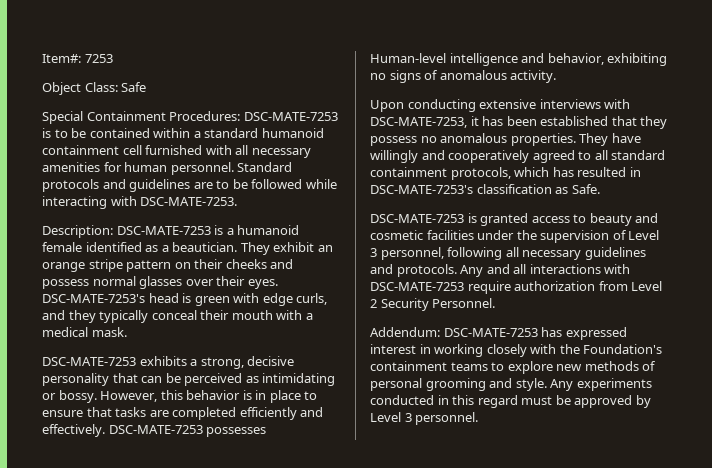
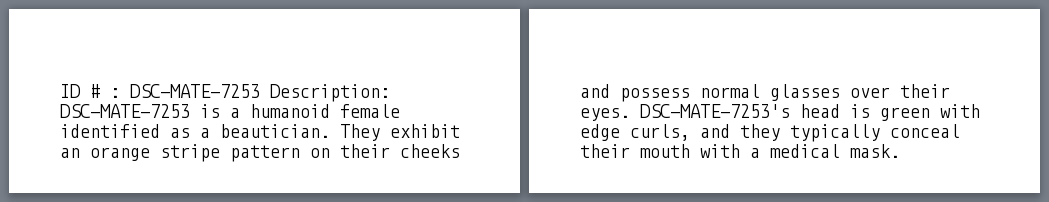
- Item#: 7253
- Object Class: Safe
- Special Containment Procedures: DSC-MATE-7253 is to be contained within a standard humanoid containment cell furnished with all necessary amenities for human personnel. Standard protocols and guidelines are to be followed while interacting with DSC-MATE-7253.
- Description: DSC-MATE-7253 is a humanoid female identified as a beautician.
+ ID # : DSC-MATE-7253 Description: DSC-MATE-7253 is a humanoid female identified as a beautician.
- DSC-MATE-7253 exhibits a strong, decisive personality that can be perceived as intimidating or bossy. However, this behavior is in place to ensure that tasks are completed efficiently and effectively. DSC-MATE-7253 possesses Human-level intelligence and behavior, exhibiting no signs of anomalous activity.
- Upon conducting extensive interviews with DSC-MATE-7253, it has been established that they possess no anomalous properties. They have willingly and cooperatively agreed to all standard containment protocols, which has resulted in DSC-MATE-7253's classification as Safe.
- DSC-MATE-7253 is granted access to beauty and cosmetic facilities under the supervision of Level 3 personnel, following all necessary guidelines and protocols. Any and all interactions with DSC-MATE-7253 require authorization from Level 2 Security Personnel.
- Addendum: DSC-MATE-7253 has expressed interest in working closely with the Foundation's containment teams to explore new methods of personal grooming and style. Any experiments conducted in this regard must be approved by Level 3 personnel.

